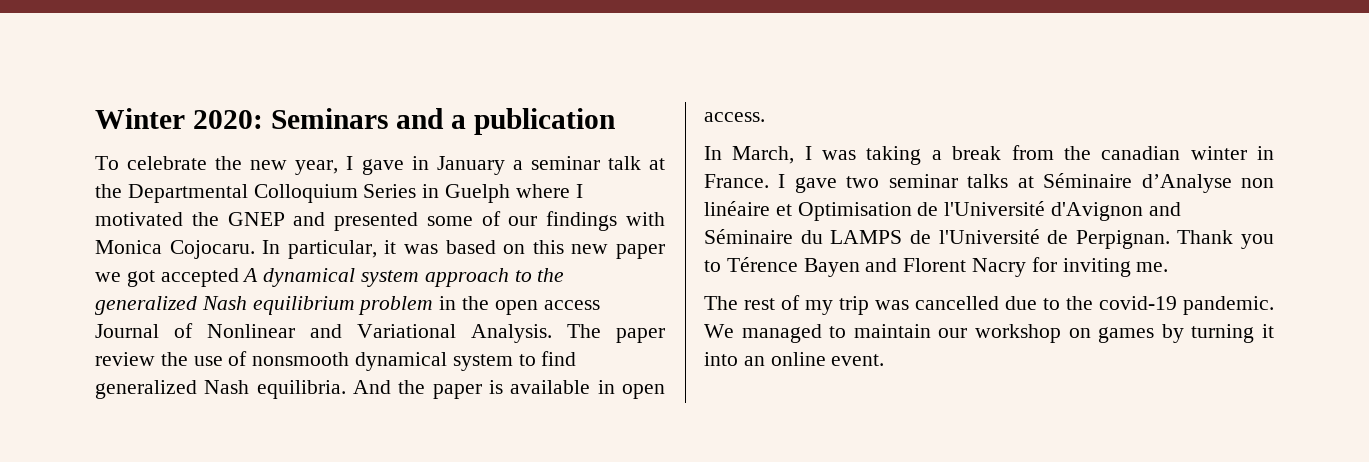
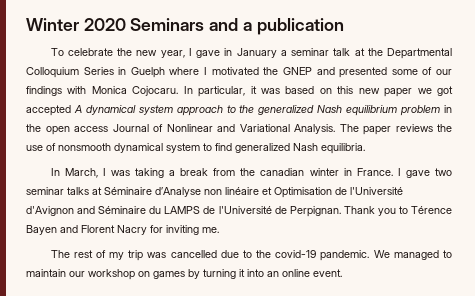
- Winter 2020: Seminars and a publication
+ Winter 2020 Seminars and a publication
- The paper review the use of nonsmooth dynamical system to find generalized Nash equilibria. And the paper is available in open access.
+ The paper reviews the use of nonsmooth dynamical system to find generalized Nash equilibria.

